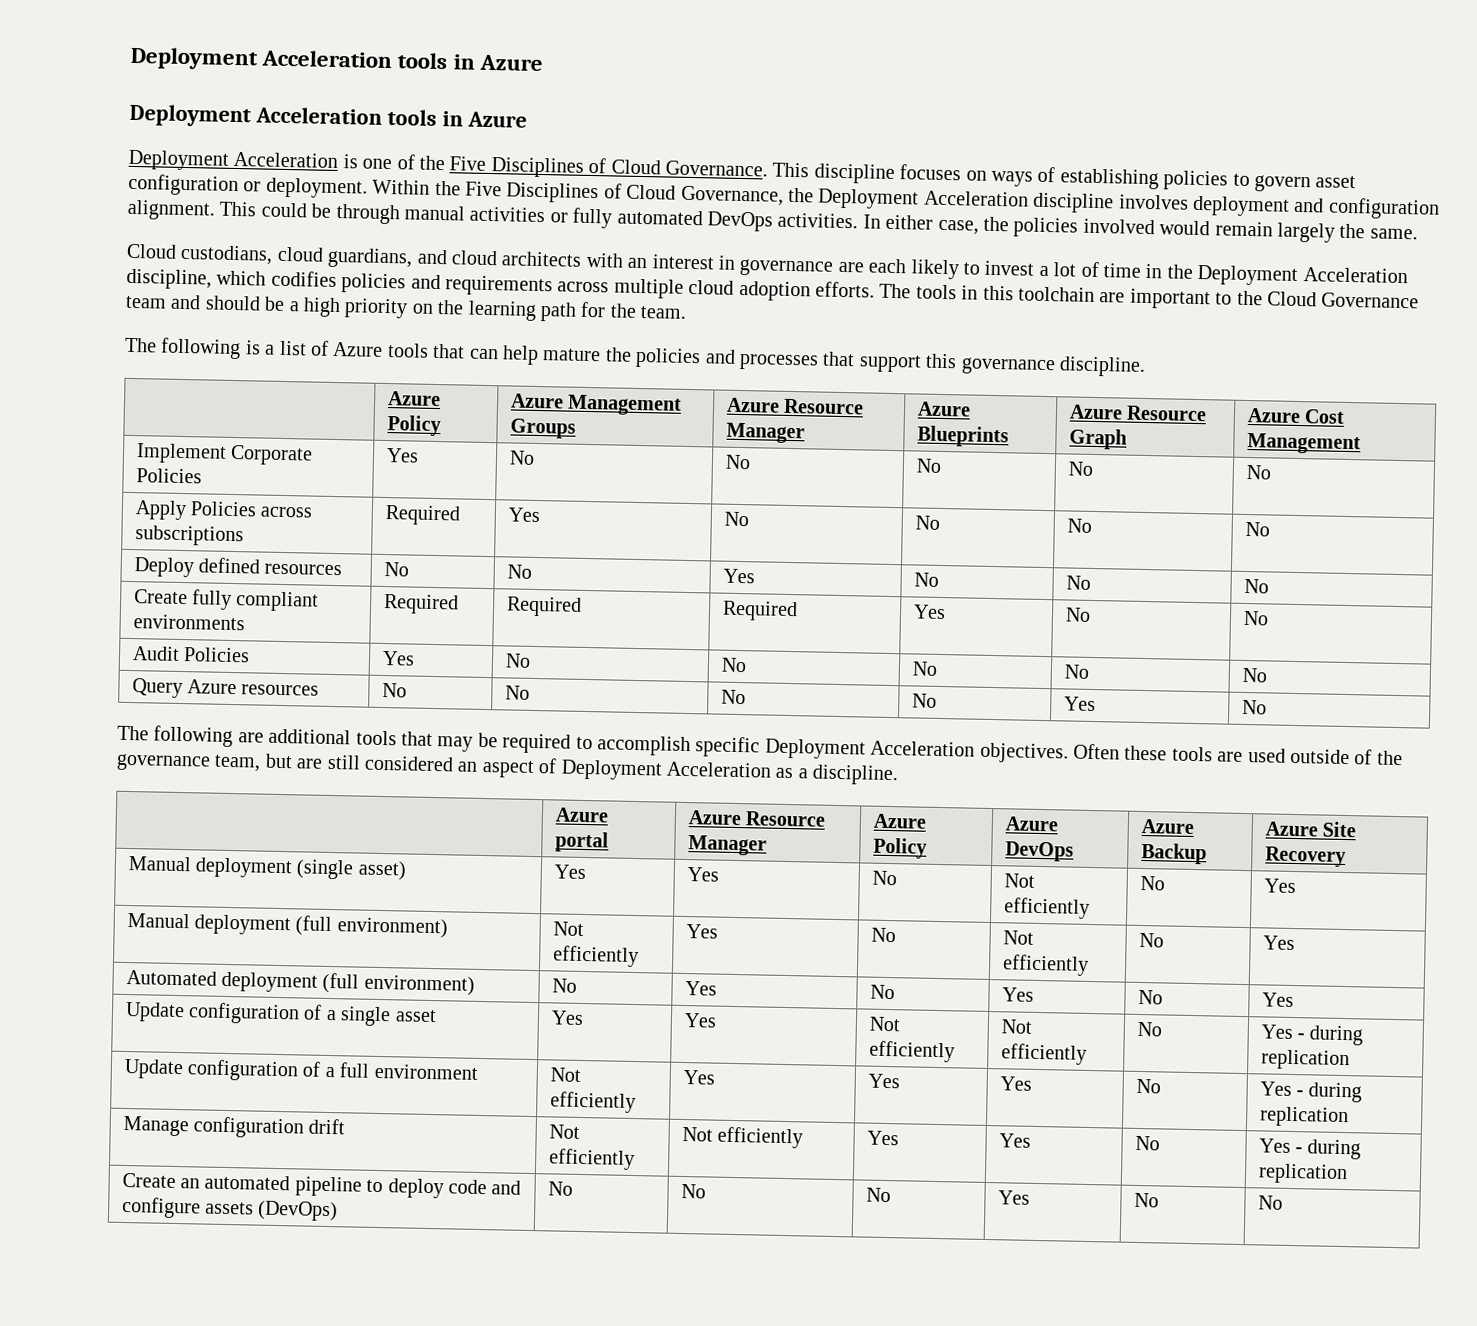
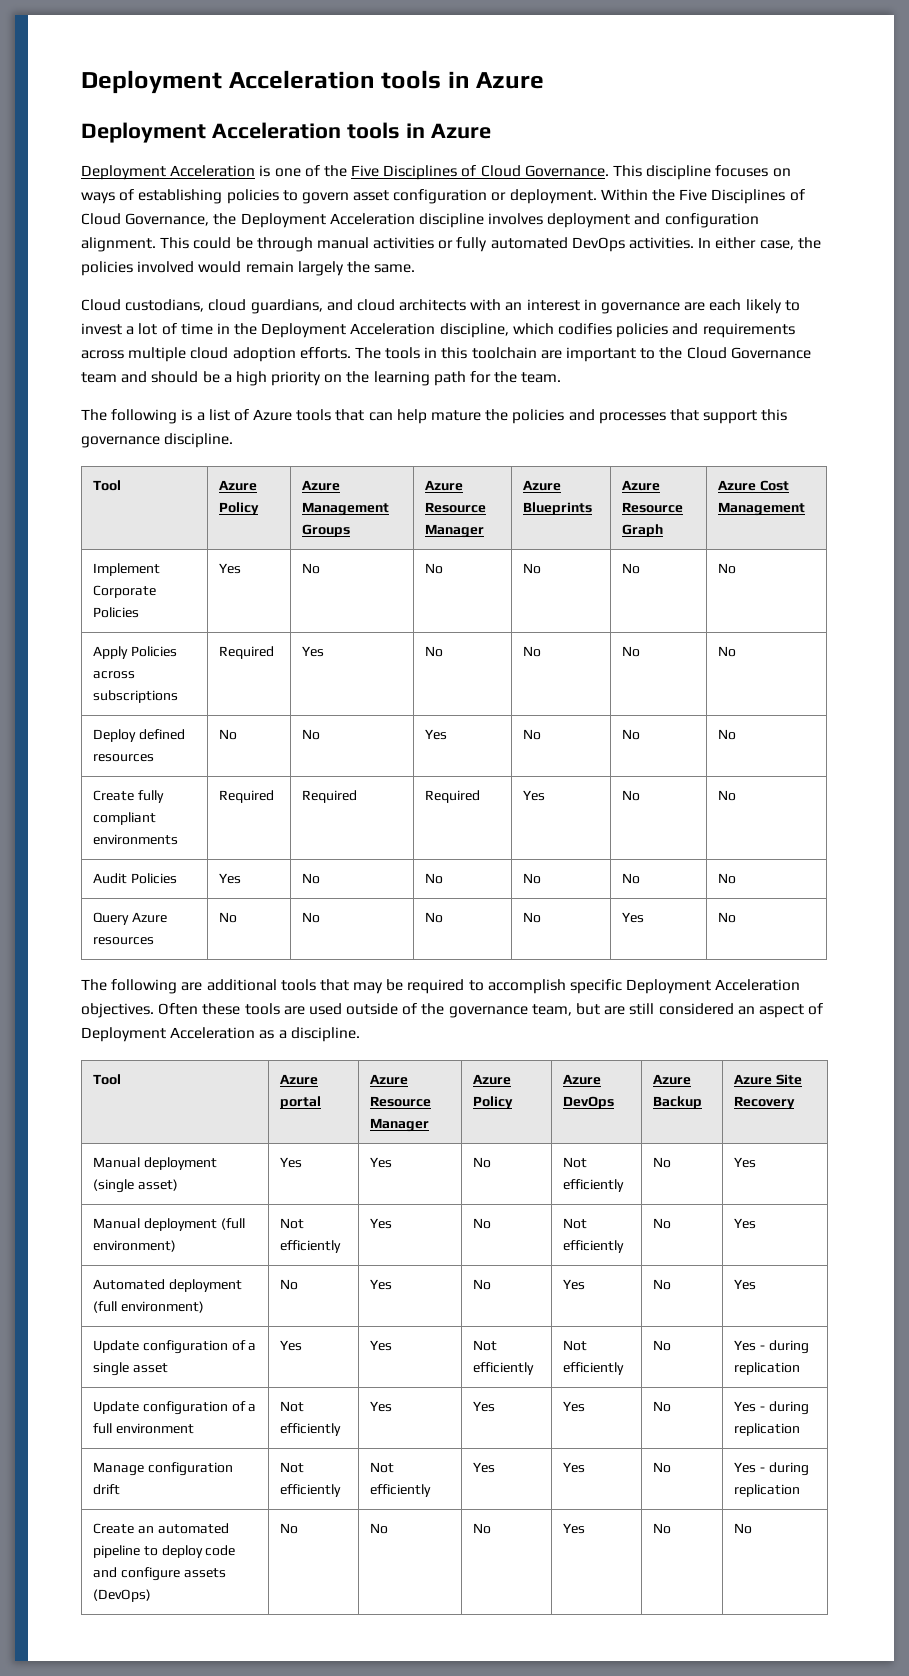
- | Azure Policy | Azure Management Groups | Azure Resource Manager | Azure Blueprints | Azure Resource Graph | Azure Cost Management
+ Tool | Azure Policy | Azure Management Groups | Azure Resource Manager | Azure Blueprints | Azure Resource Graph | Azure Cost Management
- | Azure portal | Azure Resource Manager | Azure Policy | Azure DevOps | Azure Backup | Azure Site Recovery
+ Tool | Azure portal | Azure Resource Manager | Azure Policy | Azure DevOps | Azure Backup | Azure Site Recovery

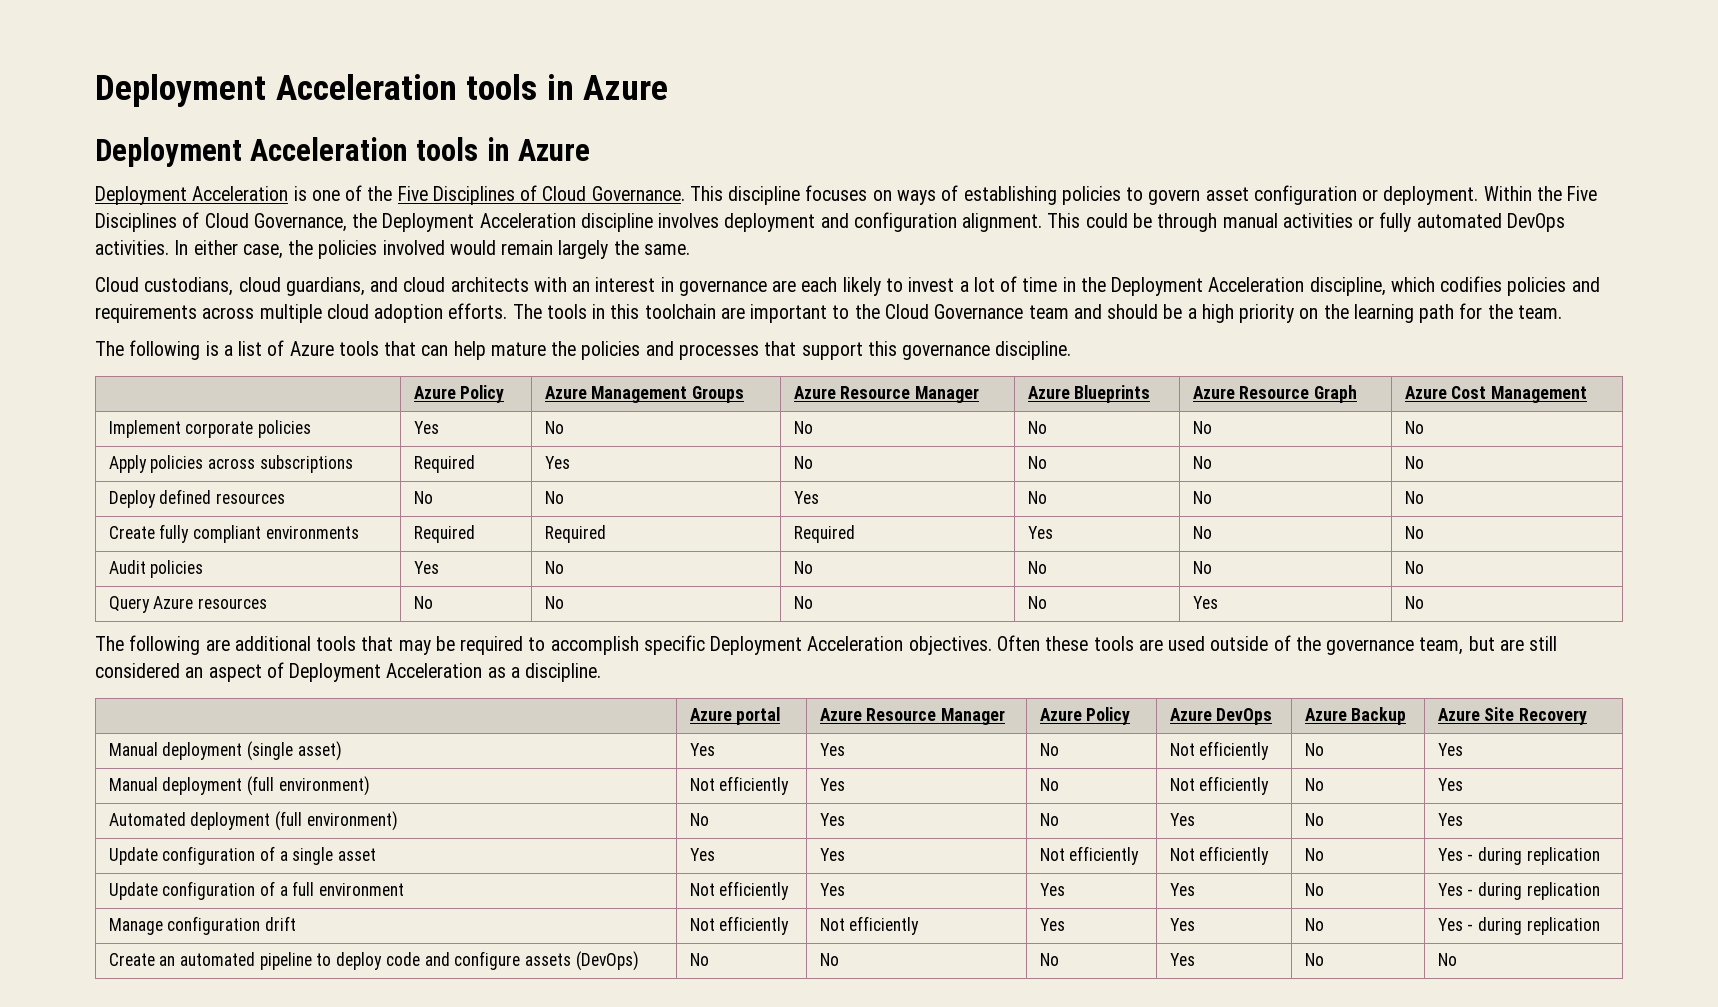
- Tool | Azure Policy | Azure Management Groups | Azure Resource Manager | Azure Blueprints | Azure Resource Graph | Azure Cost Management
+ | Azure Policy | Azure Management Groups | Azure Resource Manager | Azure Blueprints | Azure Resource Graph | Azure Cost Management
- Implement Corporate Policies | Yes | No | No | No | No | No
+ Implement corporate policies | Yes | No | No | No | No | No
- Apply Policies across subscriptions | Required | Yes | No | No | No | No
+ Apply policies across subscriptions | Required | Yes | No | No | No | No
- Audit Policies | Yes | No | No | No | No | No
+ Audit policies | Yes | No | No | No | No | No
- Tool | Azure portal | Azure Resource Manager | Azure Policy | Azure DevOps | Azure Backup | Azure Site Recovery
+ | Azure portal | Azure Resource Manager | Azure Policy | Azure DevOps | Azure Backup | Azure Site Recovery

